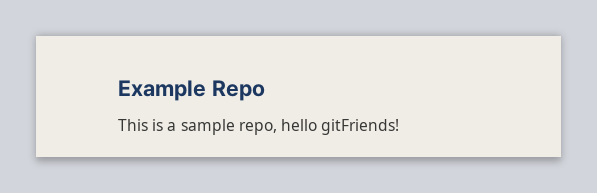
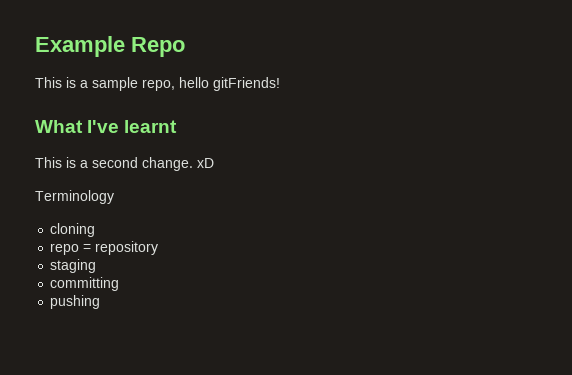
+ What I've learnt
+ This is a second change. xD
+ Terminology
+ cloning
+ repo = repository
+ staging
+ committing
+ pushing

